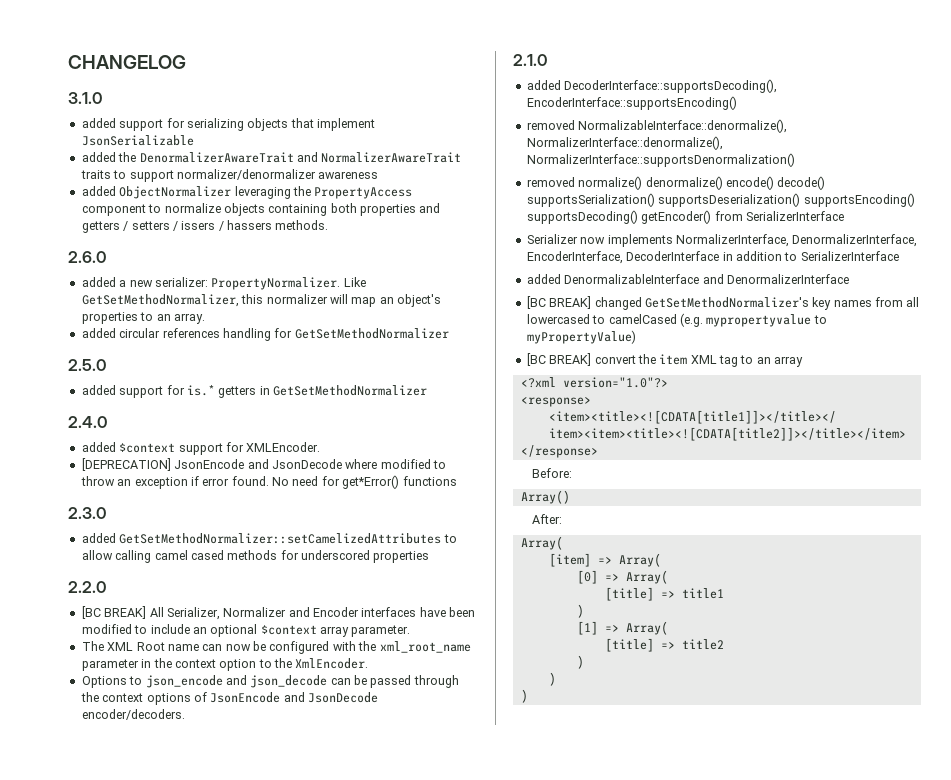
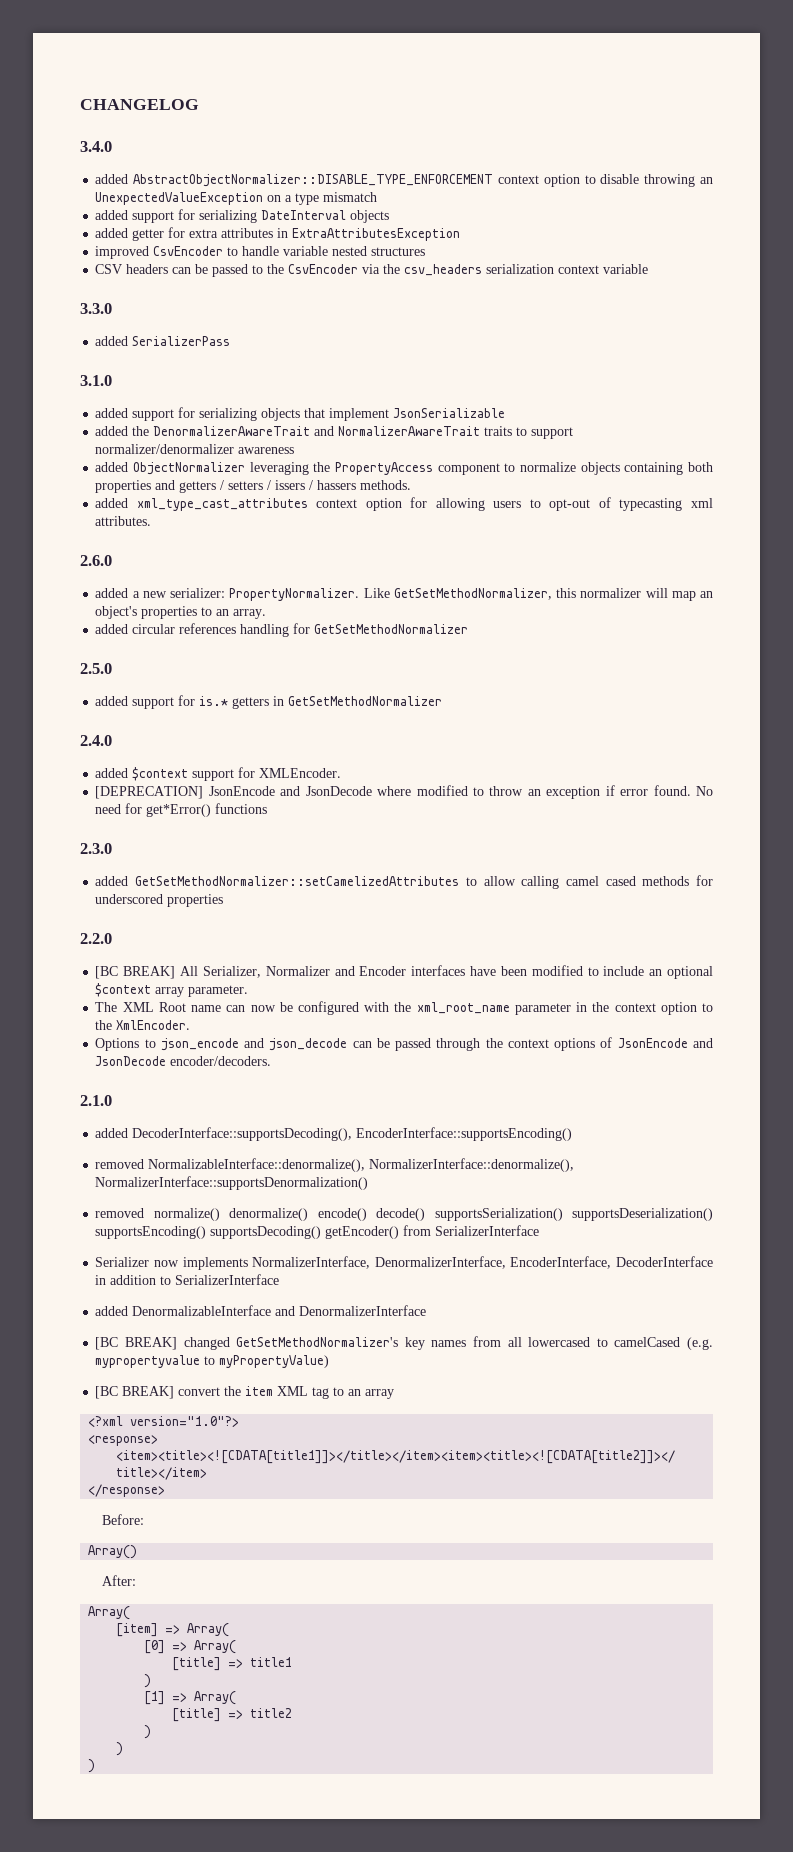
+ 3.4.0
+ added AbstractObjectNormalizer::DISABLE_TYPE_ENFORCEMENT context option to disable throwing an UnexpectedValueException on a type mismatch
+ added support for serializing DateInterval objects
+ added getter for extra attributes in ExtraAttributesException
+ improved CsvEncoder to handle variable nested structures
+ CSV headers can be passed to the CsvEncoder via the csv_headers serialization context variable
+ 3.3.0
+ added SerializerPass
+ added xml_type_cast_attributes context option for allowing users to opt-out of typecasting xml attributes.

